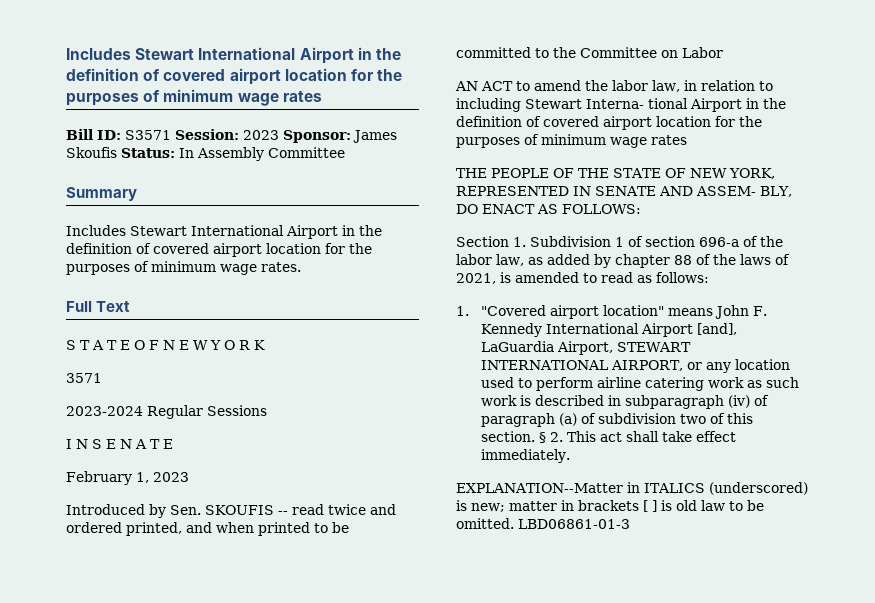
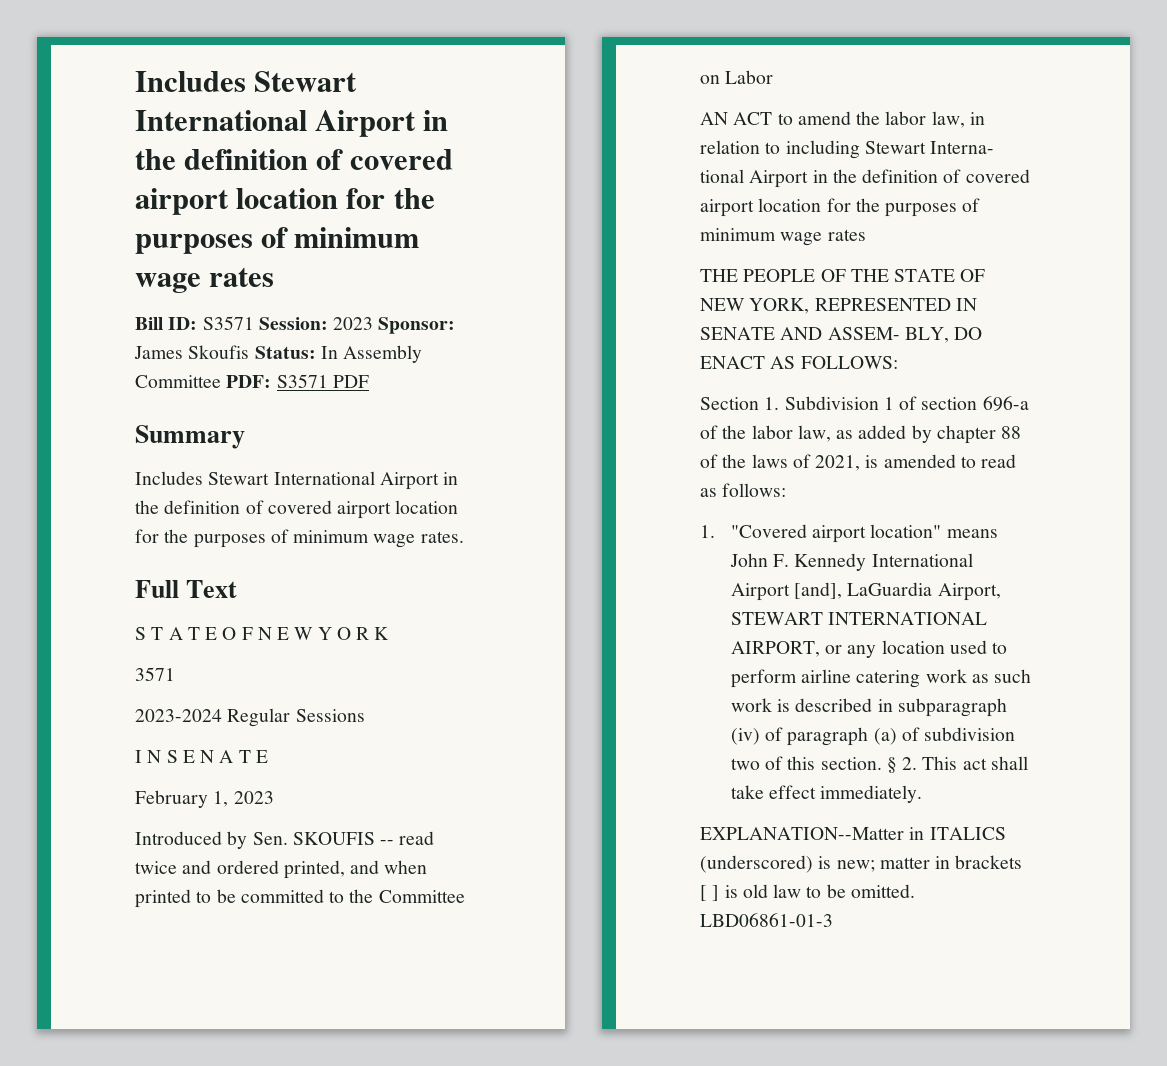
- Bill ID: S3571 Session: 2023 Sponsor: James Skoufis Status: In Assembly Committee
+ Bill ID: S3571 Session: 2023 Sponsor: James Skoufis Status: In Assembly Committee PDF: S3571 PDF

